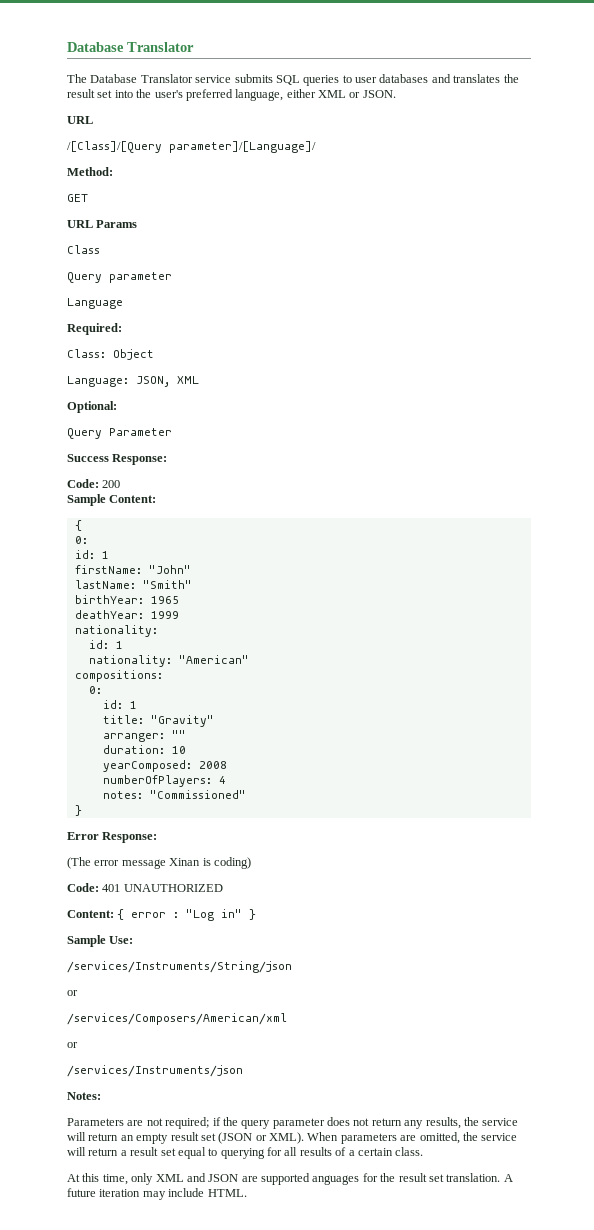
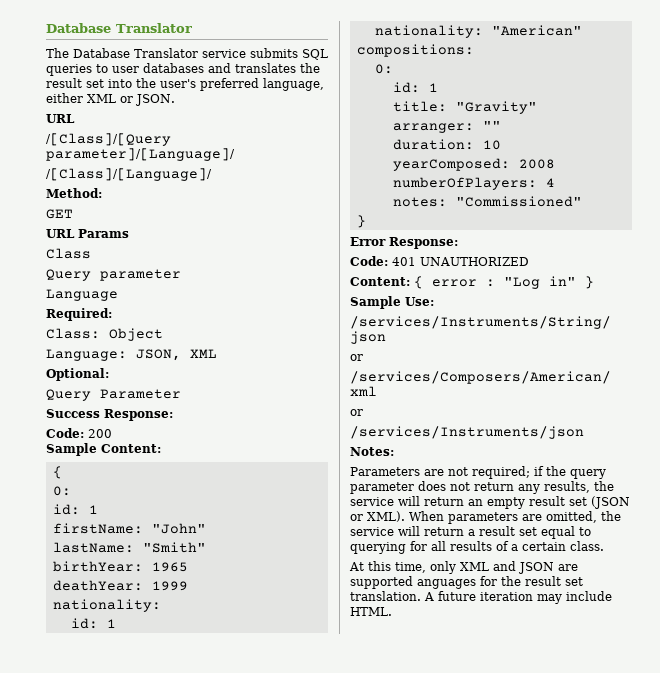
+ /[Class]/[Language]/
- (The error message Xinan is coding)

